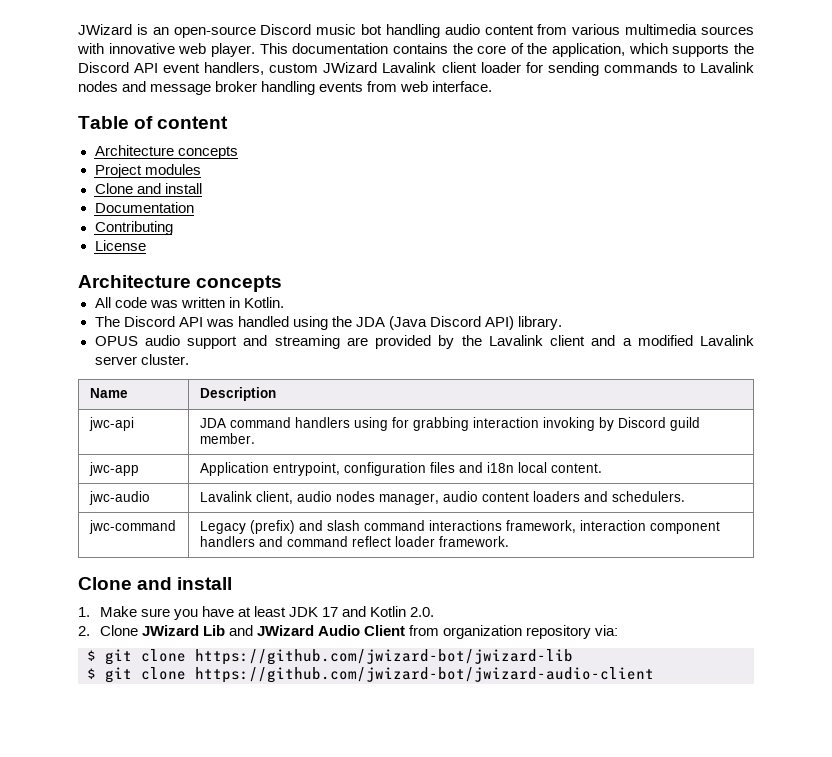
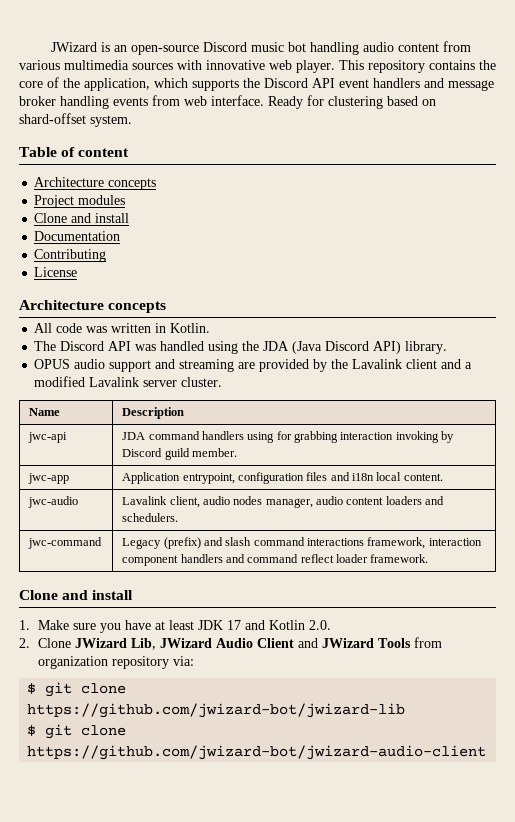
- This documentation contains the core of the application, which supports the Discord API event handlers, custom JWizard Lavalink client loader for sending commands to Lavalink nodes and message broker handling events from web interface.
+ This repository contains the core of the application, which supports the Discord API event handlers and message broker handling events from web interface. Ready for clustering based on shard-offset system.
- 2. Clone JWizard Lib and JWizard Audio Client from organization repository via:
+ 2. Clone JWizard Lib, JWizard Audio Client and JWizard Tools from organization repository via:

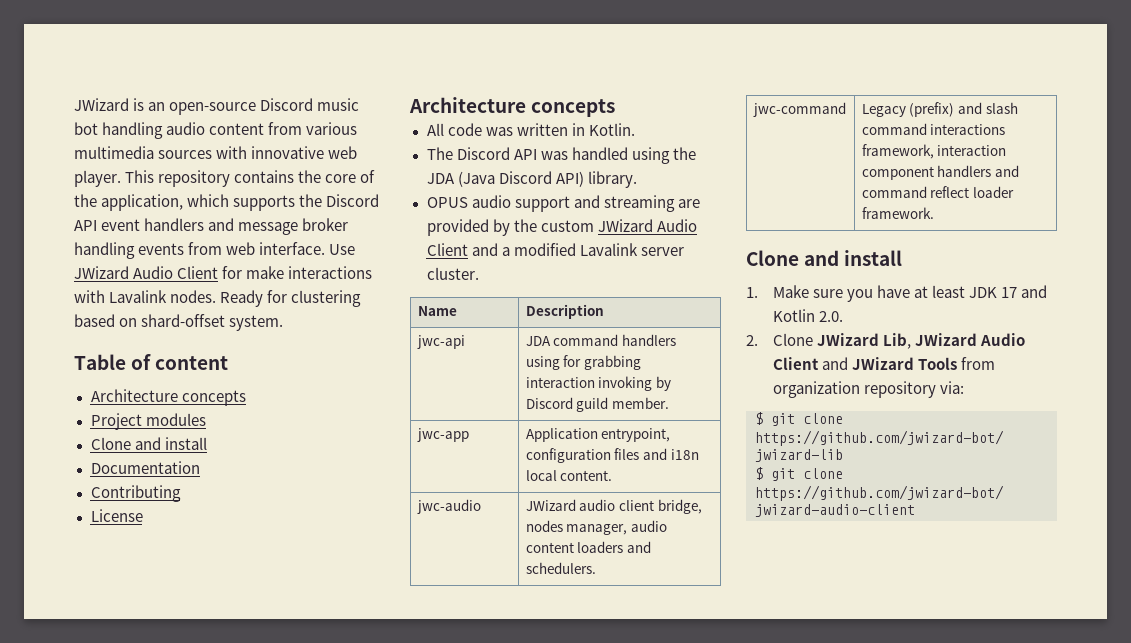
+ Use JWizard Audio Client for make interactions with Lavalink nodes.
- OPUS audio support and streaming are provided by the Lavalink client and a modified Lavalink server cluster.
+ OPUS audio support and streaming are provided by the custom JWizard Audio Client and a modified Lavalink server cluster.
- jwc-audio | Lavalink client, audio nodes manager, audio content loaders and schedulers.
+ jwc-audio | JWizard audio client bridge, nodes manager, audio content loaders and schedulers.

